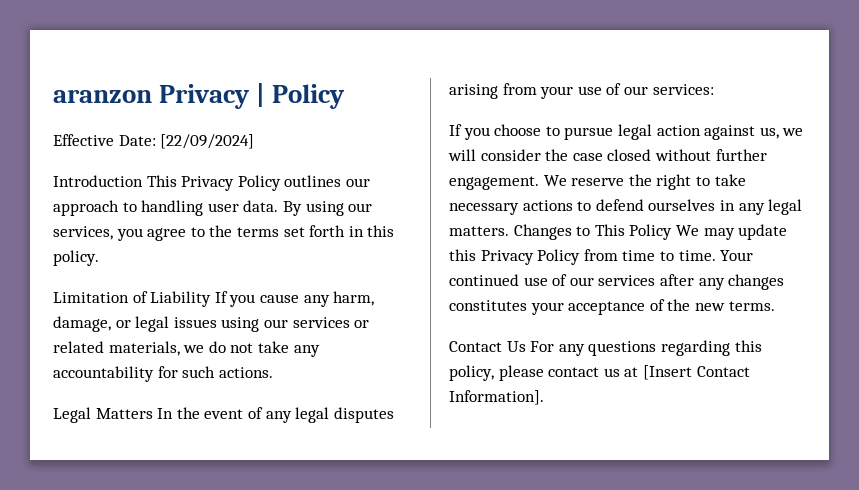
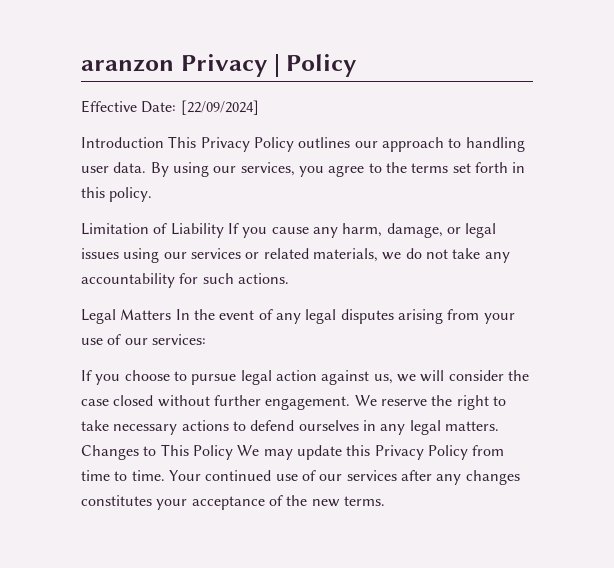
- Contact Us For any questions regarding this policy, please contact us at [Insert Contact Information].

